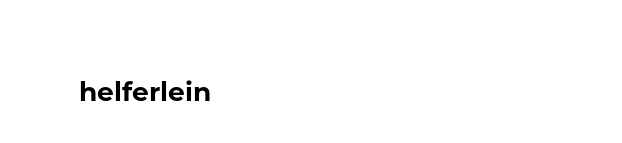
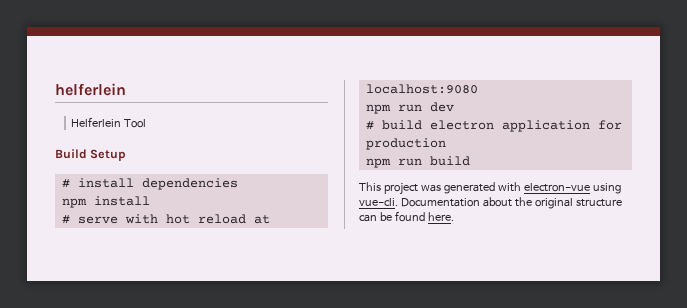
+ Helferlein Tool
+ Build Setup
+ # install dependencies
+ npm install
+ # serve with hot reload at localhost:9080
+ npm run dev
+ # build electron application for production
+ npm run build
+ This project was generated with electron-vue using vue-cli. Documentation about the original structure can be found here.

